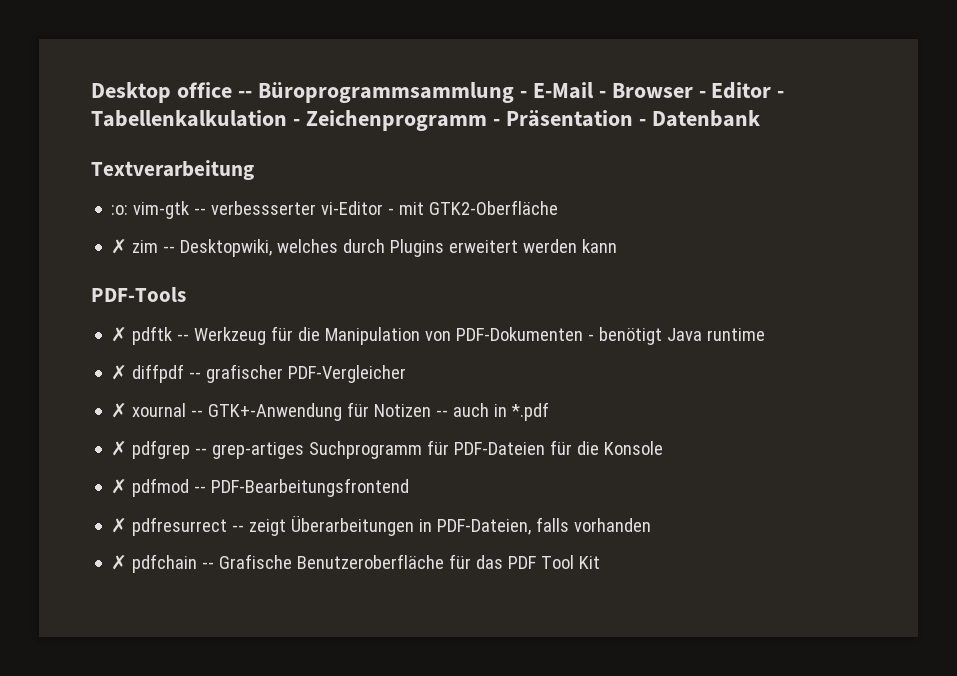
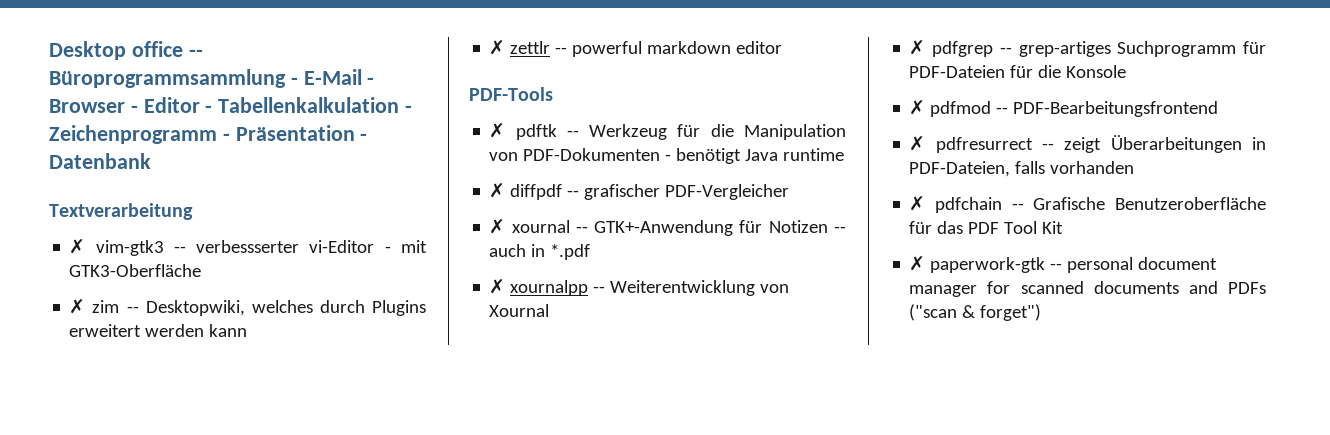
- :o: vim-gtk -- verbessserter vi-Editor - mit GTK2-Oberfläche
+ ✗ vim-gtk3 -- verbessserter vi-Editor - mit GTK3-Oberfläche
+ ✗ zettlr -- powerful markdown editor
+ ✗ xournalpp -- Weiterentwicklung von Xournal
+ ✗ paperwork-gtk -- personal document manager for scanned documents and PDFs ("scan & forget")

